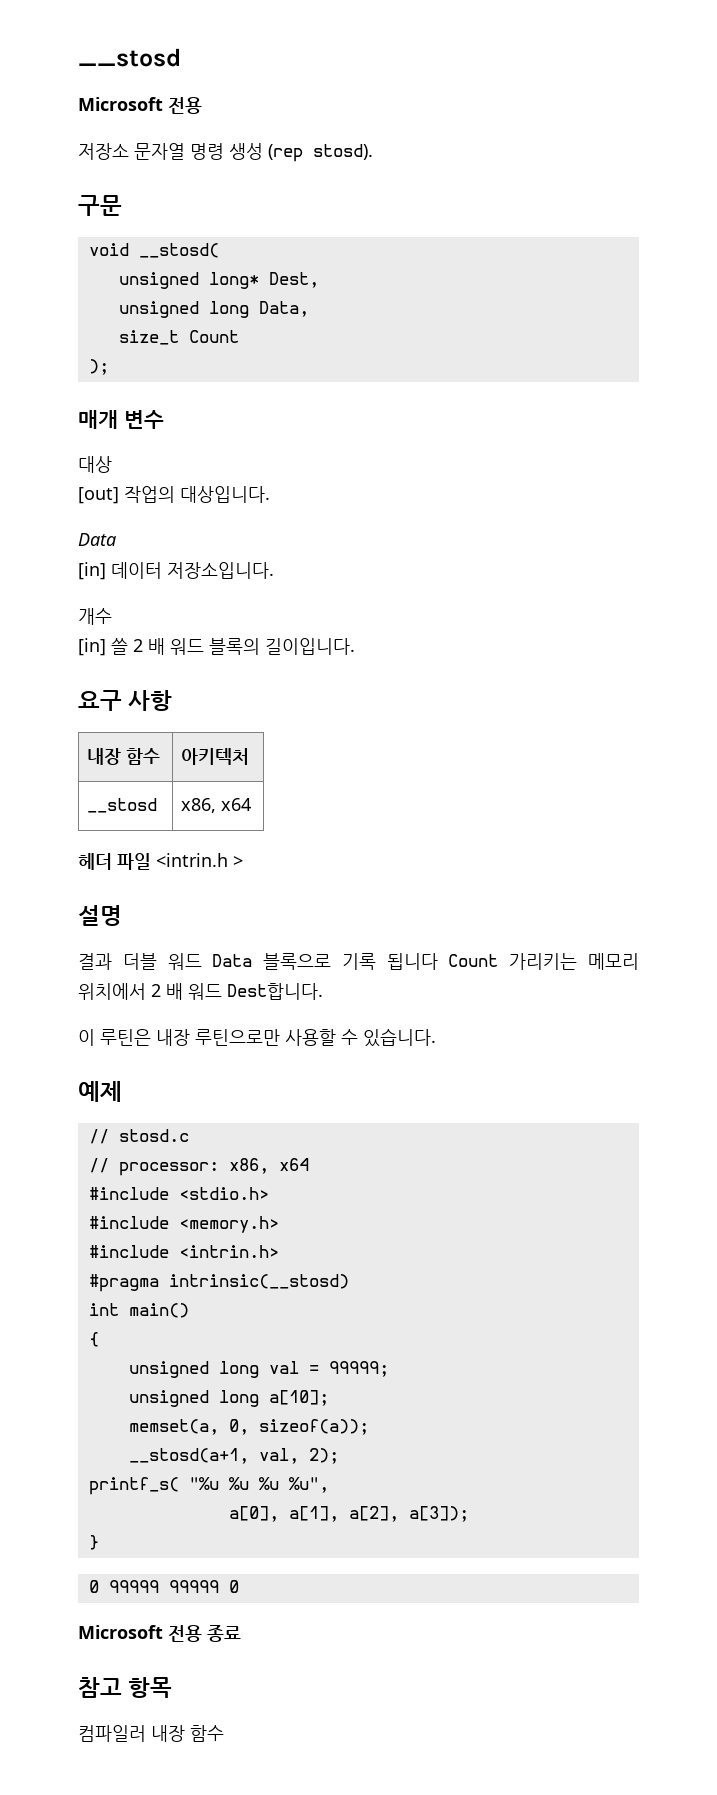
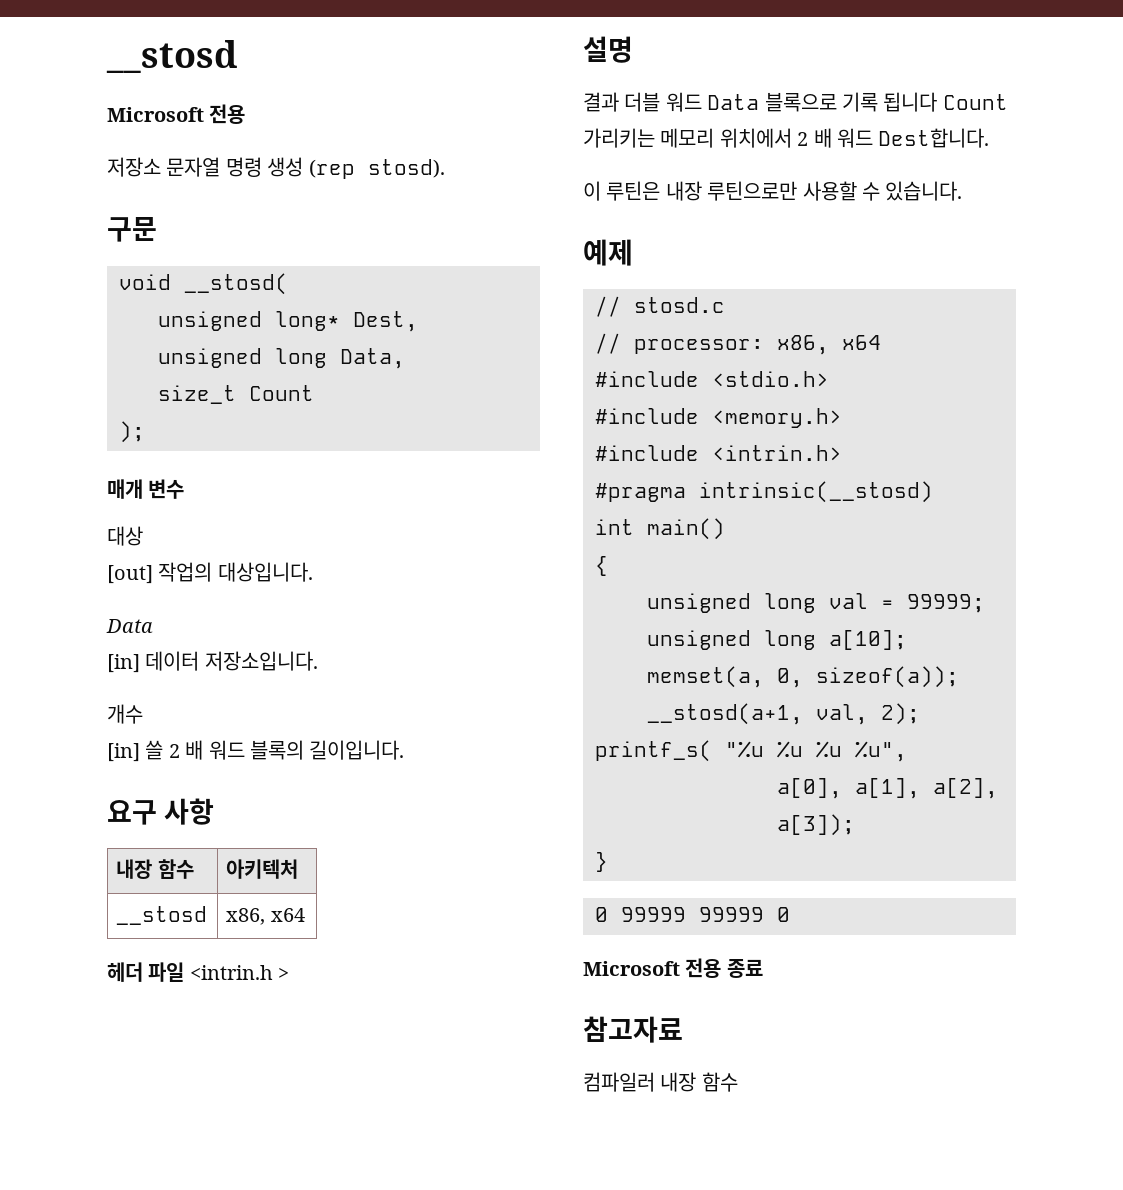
- 참고 항목
+ 참고자료

